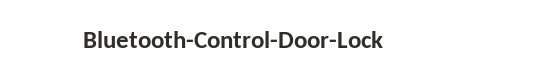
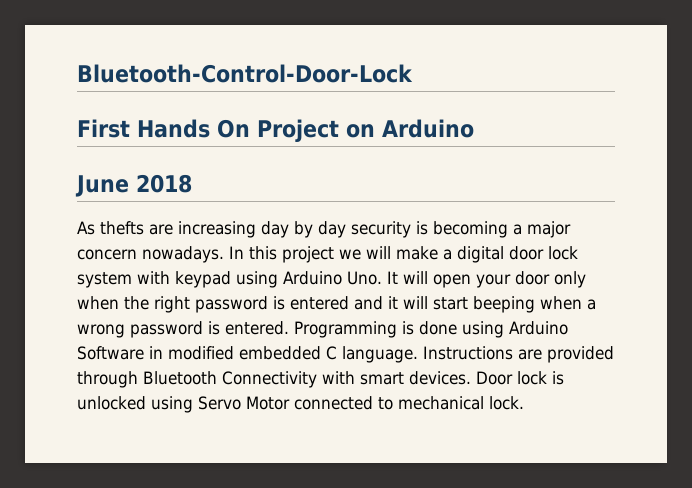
+ First Hands On Project on Arduino
+ June 2018
+ As thefts are increasing day by day security is becoming a major concern nowadays. In this project we will make a digital door lock system with keypad using Arduino Uno. It will open your door only when the right password is entered and it will start beeping when a wrong password is entered. Programming is done using Arduino Software in modified embedded C language. Instructions are provided through Bluetooth Connectivity with smart devices. Door lock is unlocked using Servo Motor connected to mechanical lock.

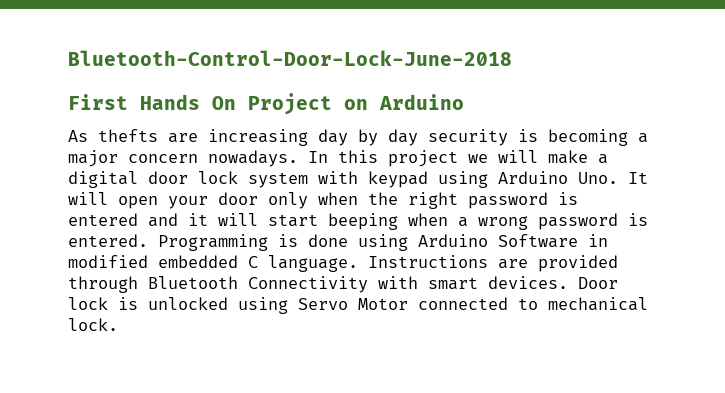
- Bluetooth-Control-Door-Lock
+ Bluetooth-Control-Door-Lock-June-2018
- June 2018

